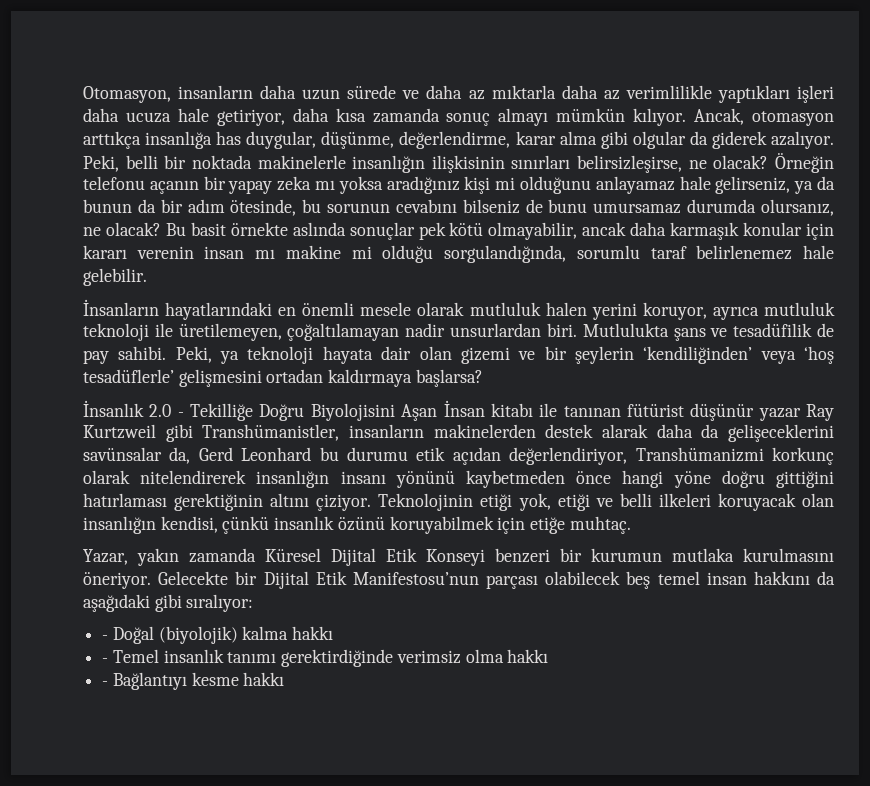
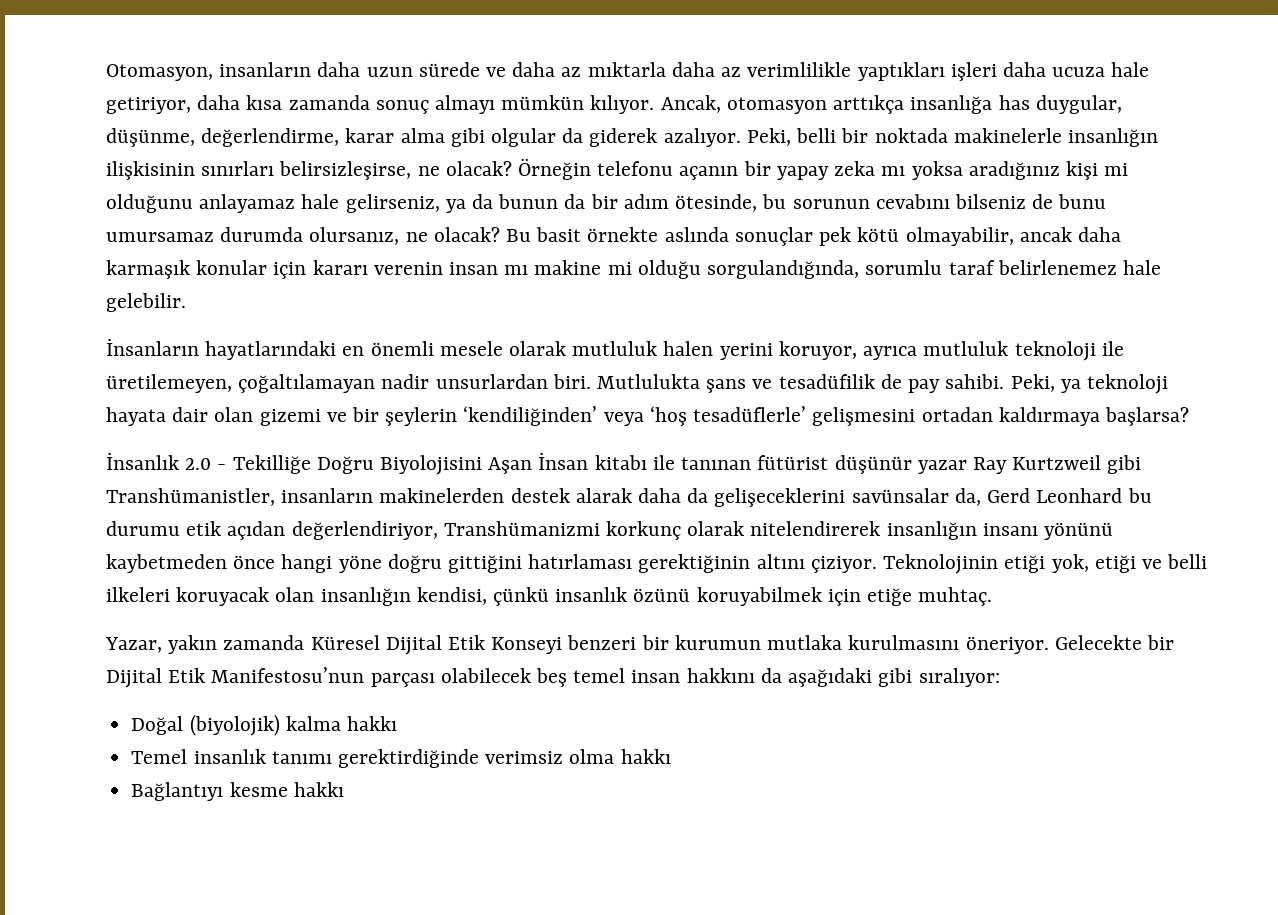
- - Doğal (biyolojik) kalma hakkı
+ Doğal (biyolojik) kalma hakkı
- - Temel insanlık tanımı gerektirdiğinde verimsiz olma hakkı
+ Temel insanlık tanımı gerektirdiğinde verimsiz olma hakkı
- - Bağlantıyı kesme hakkı
+ Bağlantıyı kesme hakkı

